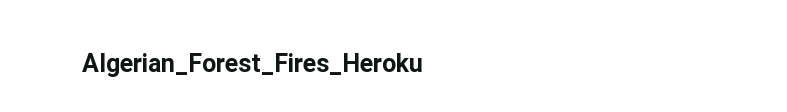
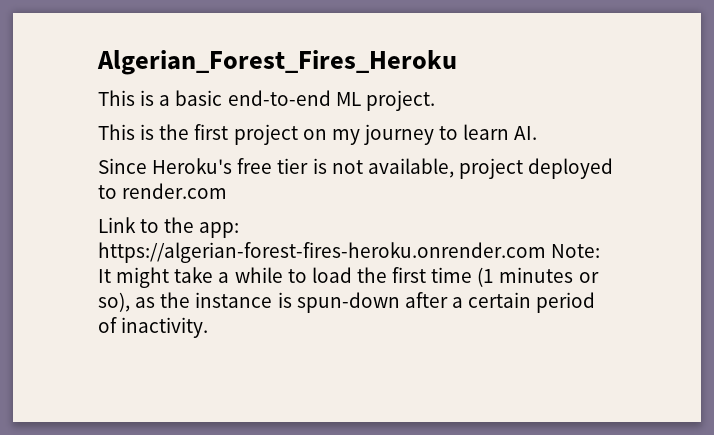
+ This is a basic end-to-end ML project.
+ This is the first project on my journey to learn AI.
+ Since Heroku's free tier is not available, project deployed to render.com
+ Link to the app: https://algerian-forest-fires-heroku.onrender.com Note: It might take a while to load the first time (1 minutes or so), as the instance is spun-down after a certain period of inactivity.

